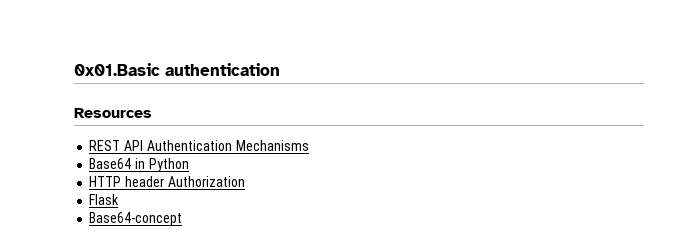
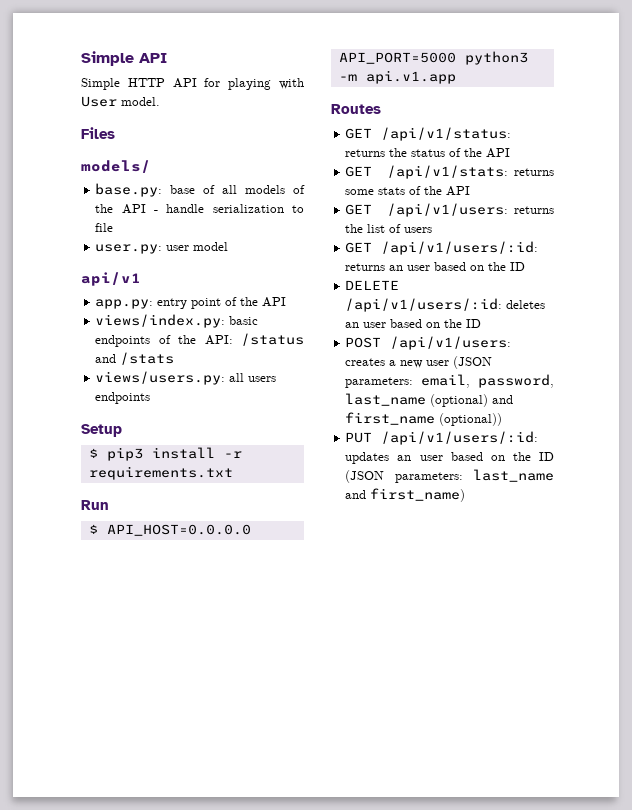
- 0x01.Basic authentication
- Resources
- REST API Authentication Mechanisms
- Base64 in Python
- HTTP header Authorization
- Flask
- Base64-concept
+ Simple API
+ Simple HTTP API for playing with User model.
+ Files
+ models/
+ base.py: base of all models of the API - handle serialization to file
+ user.py: user model
+ api/v1
+ app.py: entry point of the API
+ views/index.py: basic endpoints of the API: /status and /stats
+ views/users.py: all users endpoints
+ Setup
+ $ pip3 install -r requirements.txt
+ Run
+ $ API_HOST=0.0.0.0 API_PORT=5000 python3 -m api.v1.app
+ Routes
+ GET /api/v1/status: returns the status of the API
+ GET /api/v1/stats: returns some stats of the API
+ GET /api/v1/users: returns the list of users
+ GET /api/v1/users/:id: returns an user based on the ID
+ DELETE /api/v1/users/:id: deletes an user based on the ID
+ POST /api/v1/users: creates a new user (JSON parameters: email, password, last_name (optional) and first_name (optional))
+ PUT /api/v1/users/:id: updates an user based on the ID (JSON parameters: last_name and first_name)

